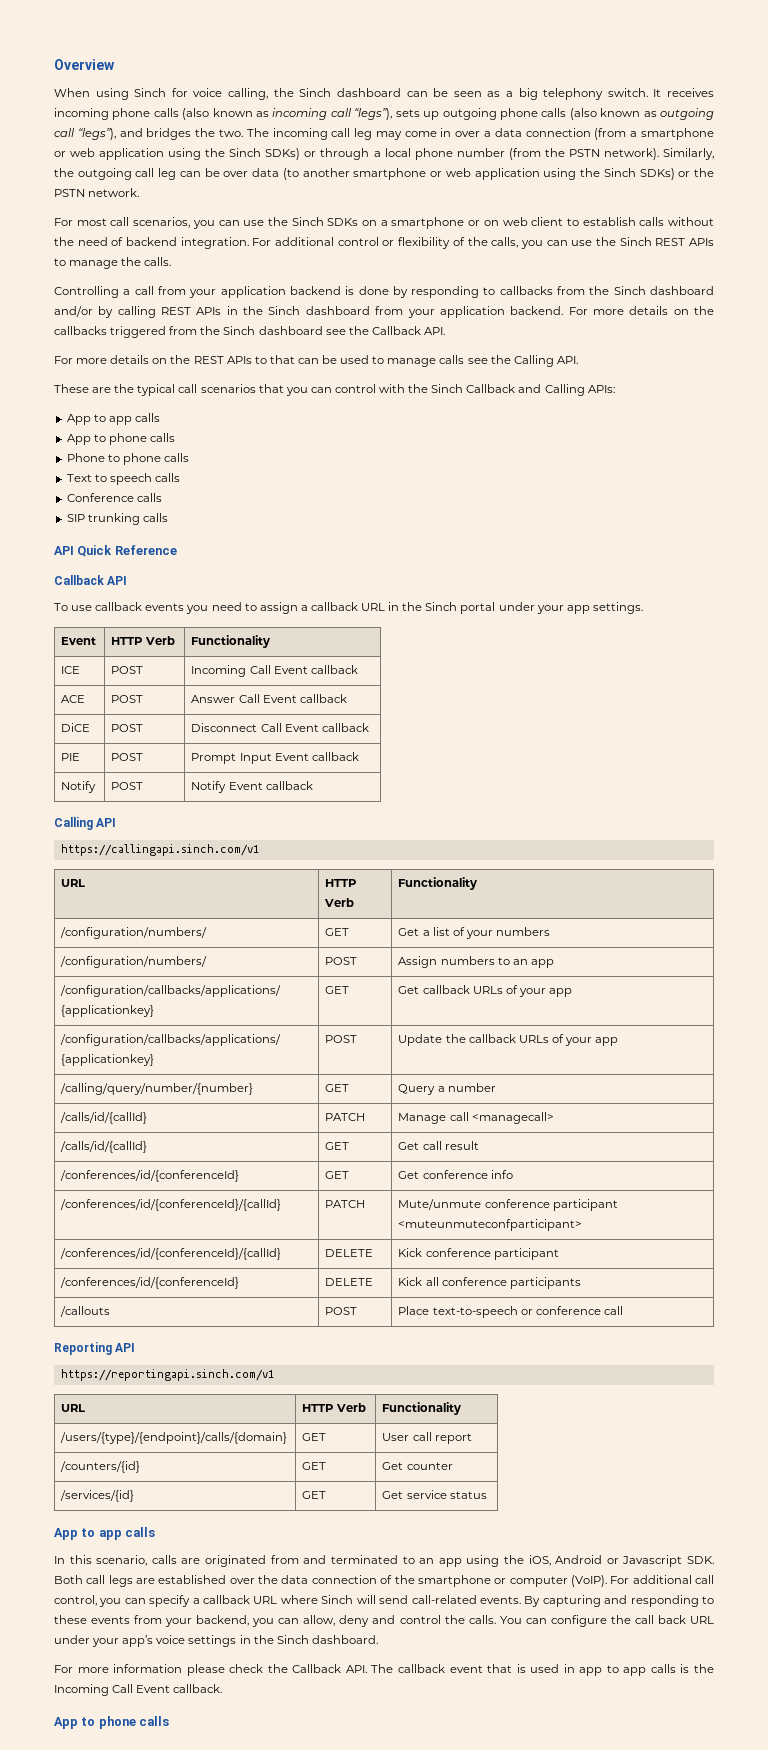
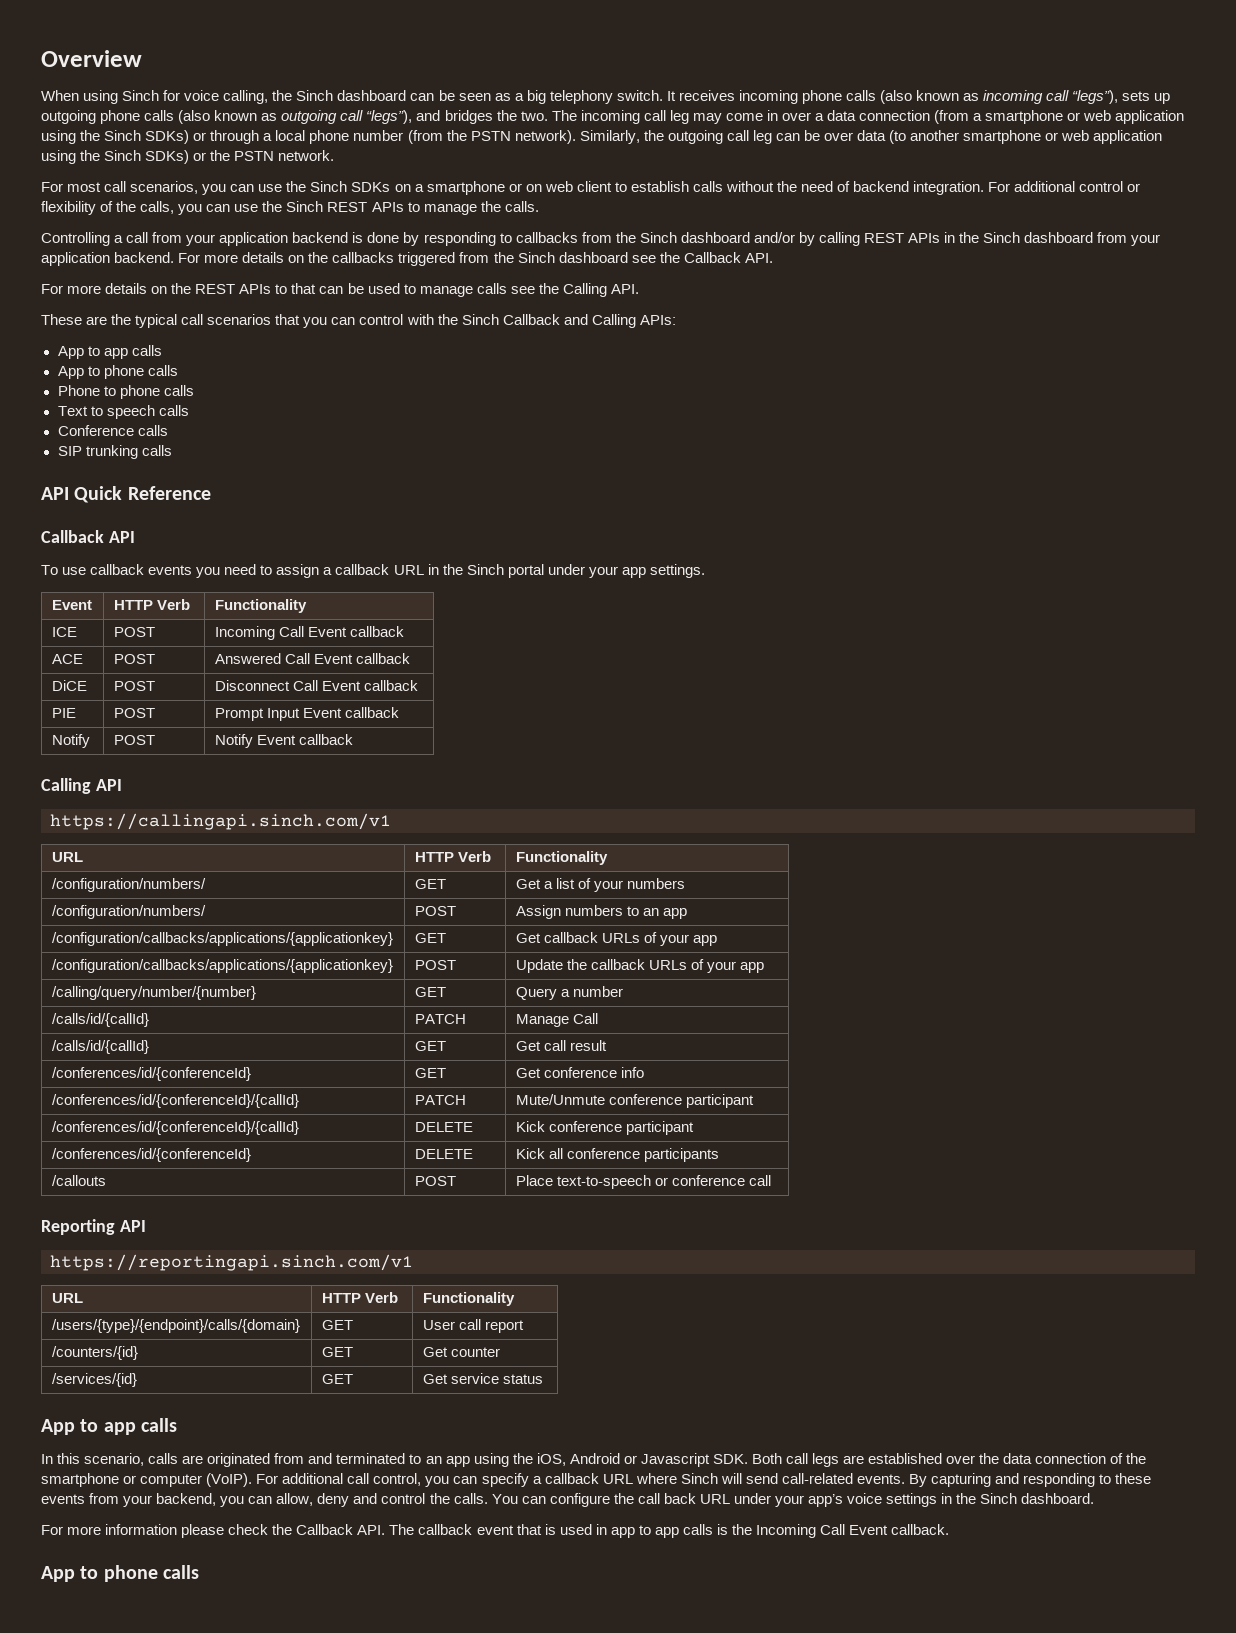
- ACE | POST | Answer Call Event callback
+ ACE | POST | Answered Call Event callback
- /calls/id/{callId} | PATCH | Manage call <managecall>
+ /calls/id/{callId} | PATCH | Manage Call
- /conferences/id/{conferenceId}/{callId} | PATCH | Mute/unmute conference participant <muteunmuteconfparticipant>
+ /conferences/id/{conferenceId}/{callId} | PATCH | Mute/Unmute conference participant

